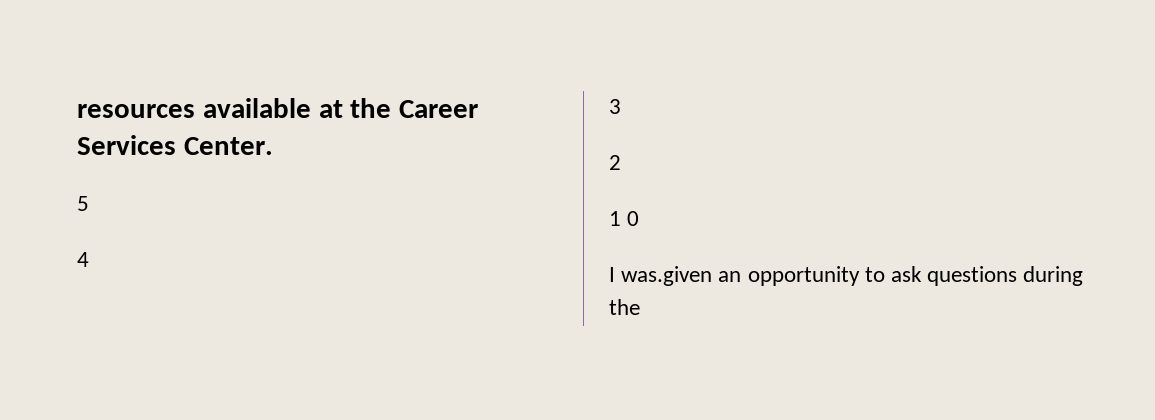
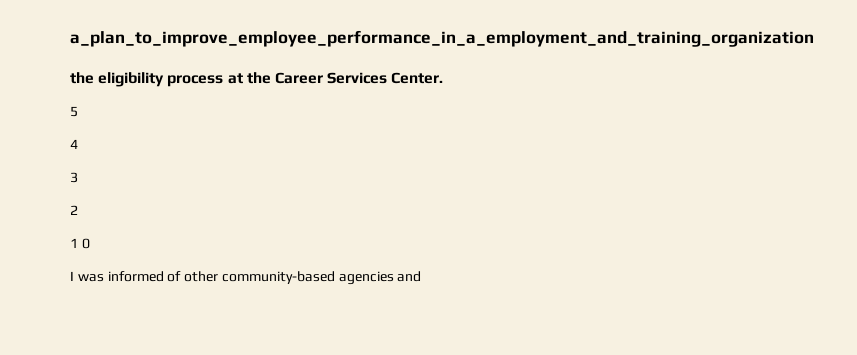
- resources available at the Career Services Center.
+ a_plan_to_improve_employee_performance_in_a_employment_and_training_organization
+ the eligibility process at the Career Services Center.
- I was.given an opportunity to ask questions during the
+ I was informed of other community-based agencies and

